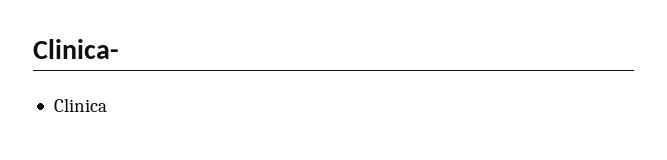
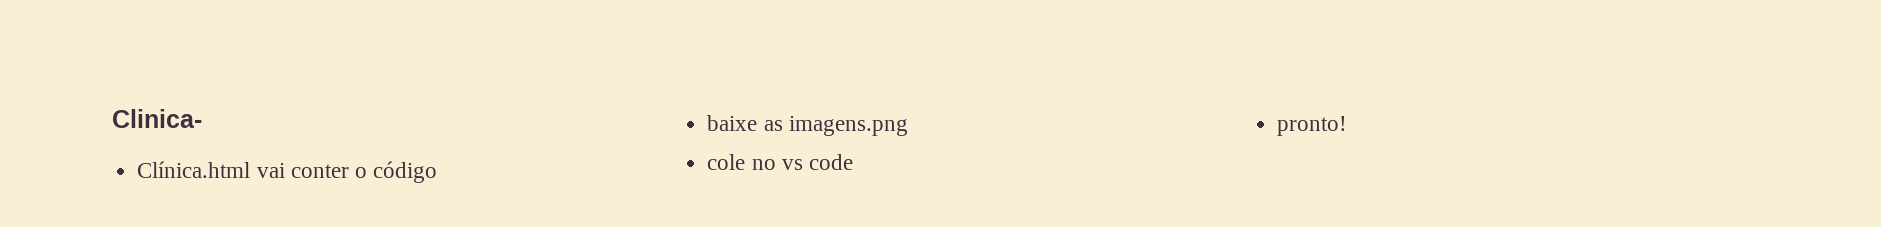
- Clinica
+ Clínica.html vai conter o código
+ baixe as imagens.png
+ cole no vs code
+ pronto!

